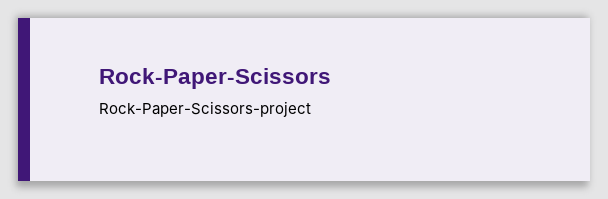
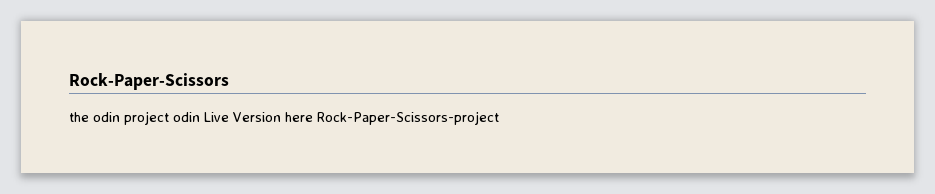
- Rock-Paper-Scissors-project
+ the odin project odin Live Version here Rock-Paper-Scissors-project

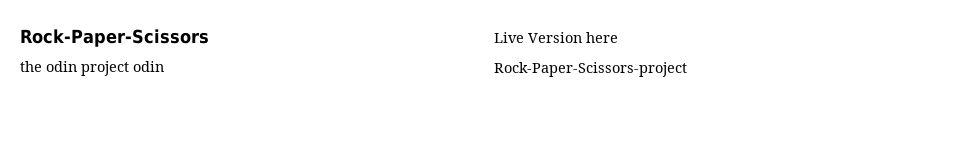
- the odin project odin Live Version here Rock-Paper-Scissors-project
+ the odin project odin
+ Live Version here
+ Rock-Paper-Scissors-project

